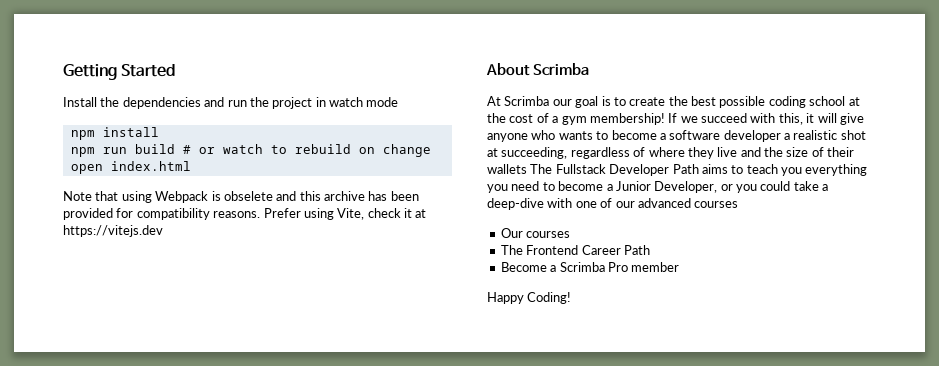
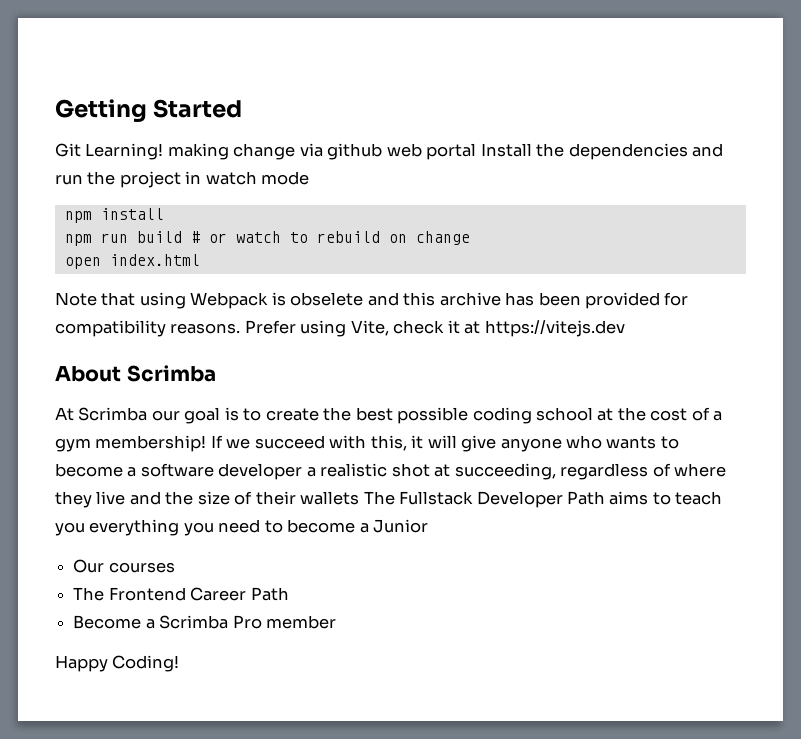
- Install the dependencies and run the project in watch mode
+ Git Learning! making change via github web portal Install the dependencies and run the project in watch mode
- If we succeed with this, it will give anyone who wants to become a software developer a realistic shot at succeeding, regardless of where they live and the size of their wallets The Fullstack Developer Path aims to teach you everything you need to become a Junior Developer, or you could take a deep-dive with one of our advanced courses
+ If we succeed with this, it will give anyone who wants to become a software developer a realistic shot at succeeding, regardless of where they live and the size of their wallets The Fullstack Developer Path aims to teach you everything you need to become a Junior

